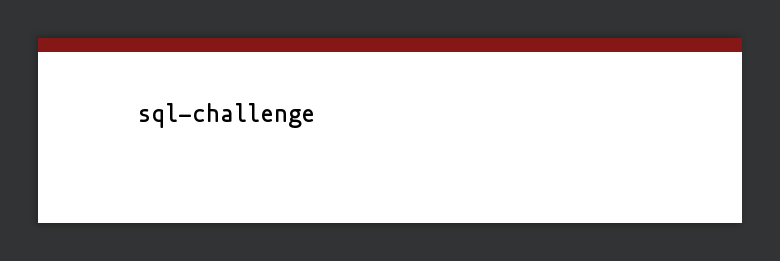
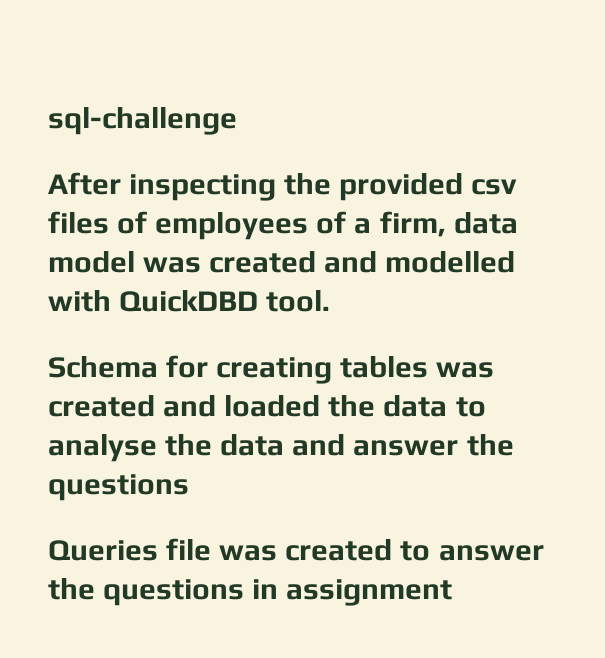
+ After inspecting the provided csv files of employees of a firm, data model was created and modelled with QuickDBD tool.
+ Schema for creating tables was created and loaded the data to analyse the data and answer the questions
+ Queries file was created to answer the questions in assignment

